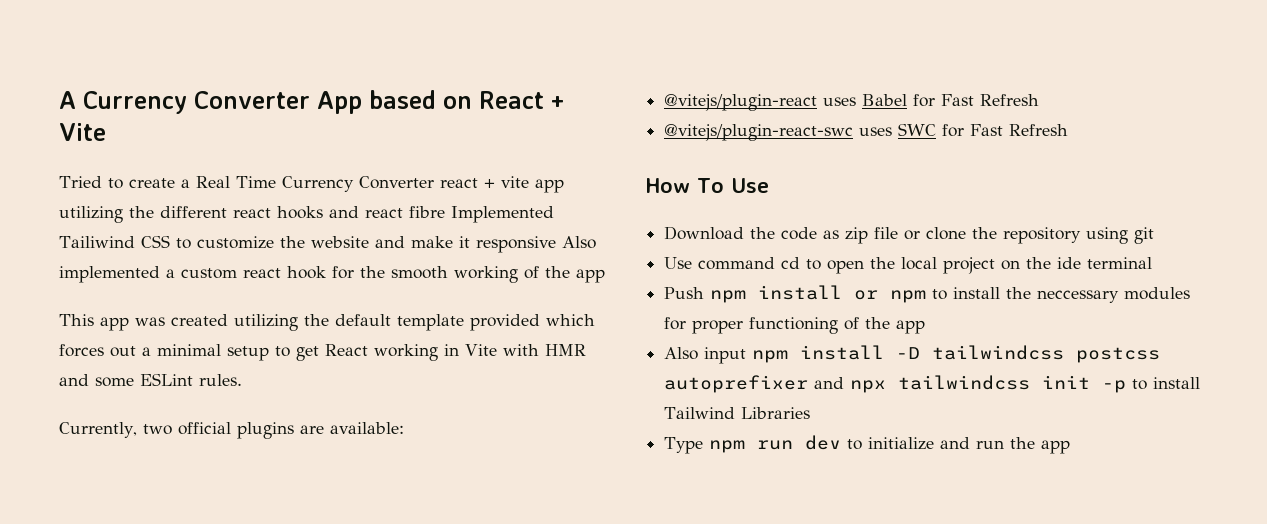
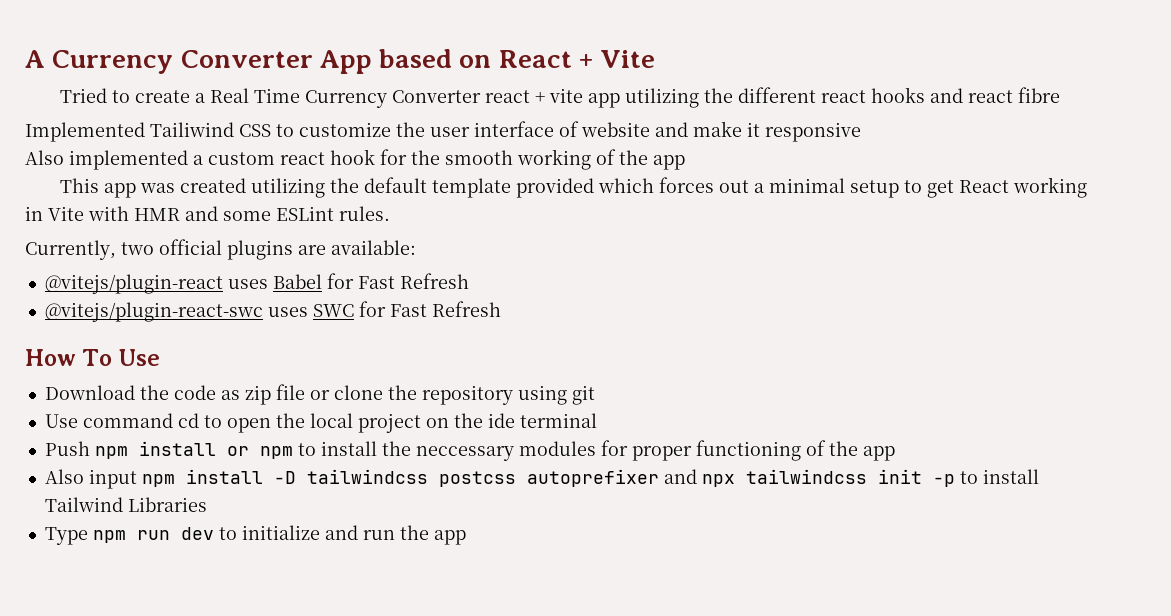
- Tried to create a Real Time Currency Converter react + vite app utilizing the different react hooks and react fibre Implemented Tailiwind CSS to customize the website and make it responsive Also implemented a custom react hook for the smooth working of the app
+ Tried to create a Real Time Currency Converter react + vite app utilizing the different react hooks and react fibre
+ Implemented Tailiwind CSS to customize the user interface of website and make it responsive
+ Also implemented a custom react hook for the smooth working of the app

